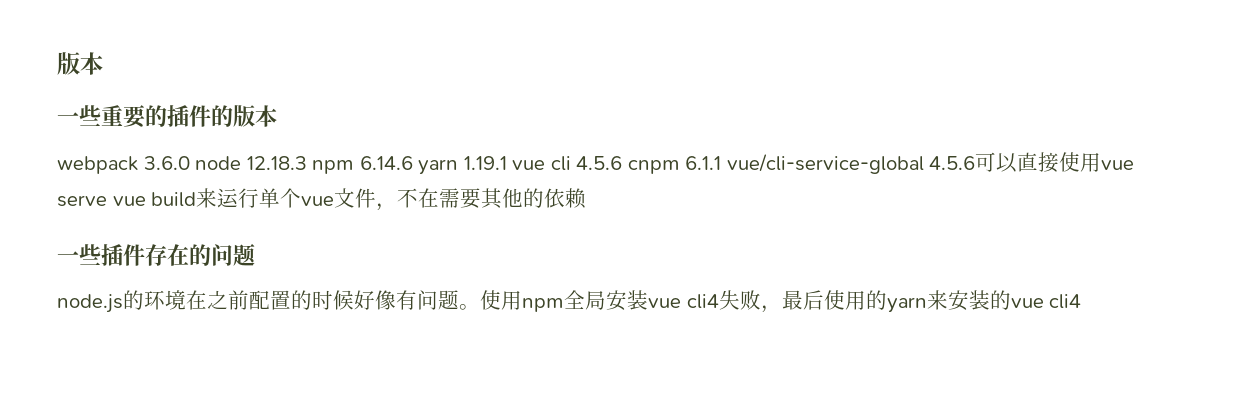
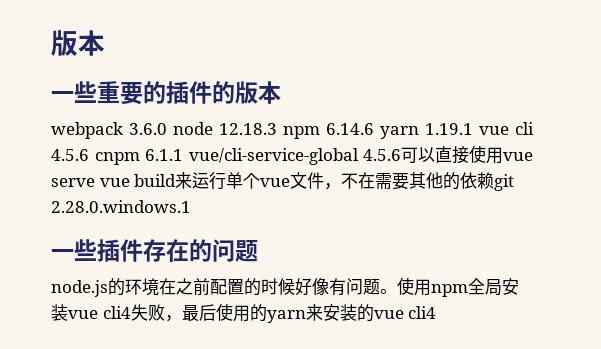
- webpack 3.6.0 node 12.18.3 npm 6.14.6 yarn 1.19.1 vue cli 4.5.6 cnpm 6.1.1 vue/cli-service-global 4.5.6可以直接使用vue serve vue build来运行单个vue文件，不在需要其他的依赖
+ webpack 3.6.0 node 12.18.3 npm 6.14.6 yarn 1.19.1 vue cli 4.5.6 cnpm 6.1.1 vue/cli-service-global 4.5.6可以直接使用vue serve vue build来运行单个vue文件，不在需要其他的依赖git 2.28.0.windows.1

